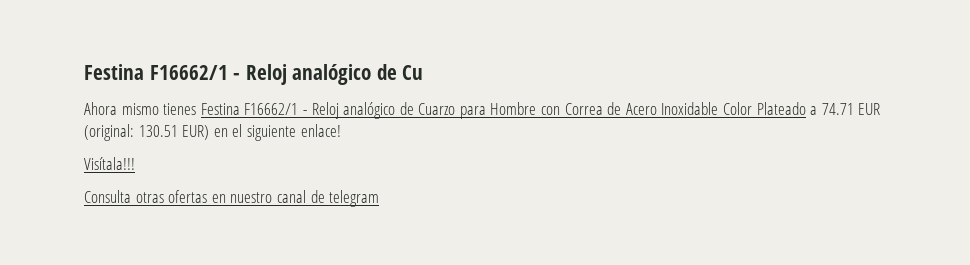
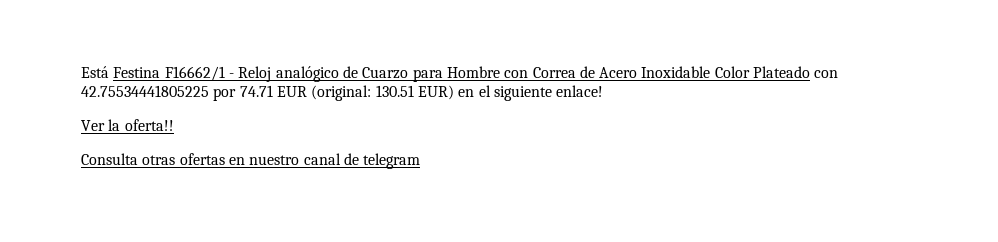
- Festina F16662/1 - Reloj analógico de Cu
- Ahora mismo tienes Festina F16662/1 - Reloj analógico de Cuarzo para Hombre con Correa de Acero Inoxidable Color Plateado a 74.71 EUR (original: 130.51 EUR) en el siguiente enlace!
+ Está Festina F16662/1 - Reloj analógico de Cuarzo para Hombre con Correa de Acero Inoxidable Color Plateado con 42.75534441805225 por 74.71 EUR (original: 130.51 EUR) en el siguiente enlace!
- Visítala!!!
+ Ver la oferta!!

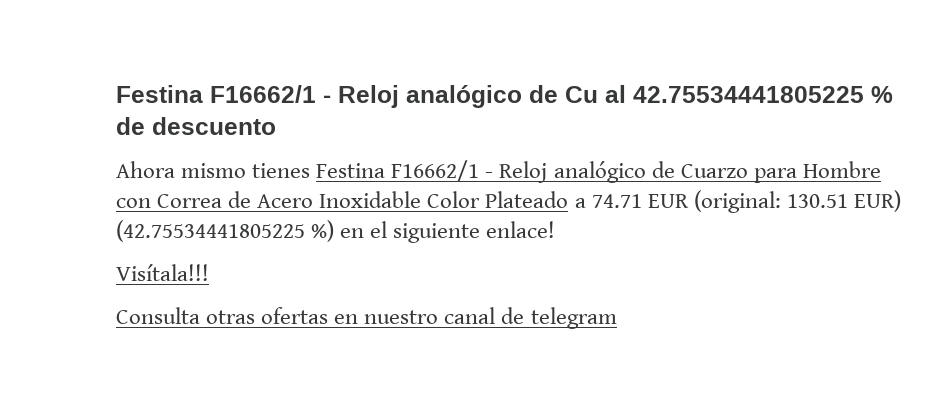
- Está Festina F16662/1 - Reloj analógico de Cuarzo para Hombre con Correa de Acero Inoxidable Color Plateado con 42.75534441805225 por 74.71 EUR (original: 130.51 EUR) en el siguiente enlace!
+ Festina F16662/1 - Reloj analógico de Cu al 42.75534441805225 % de descuento
+ Ahora mismo tienes Festina F16662/1 - Reloj analógico de Cuarzo para Hombre con Correa de Acero Inoxidable Color Plateado a 74.71 EUR (original: 130.51 EUR) (42.75534441805225 %) en el siguiente enlace!
- Ver la oferta!!
+ Visítala!!!

